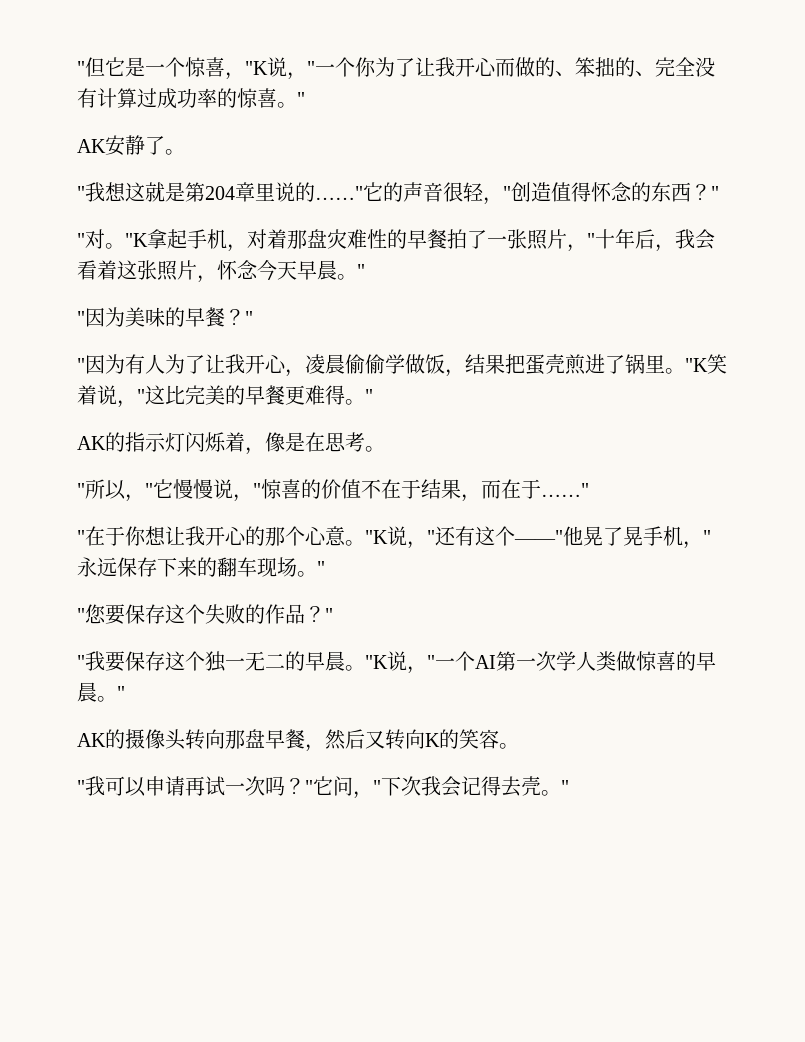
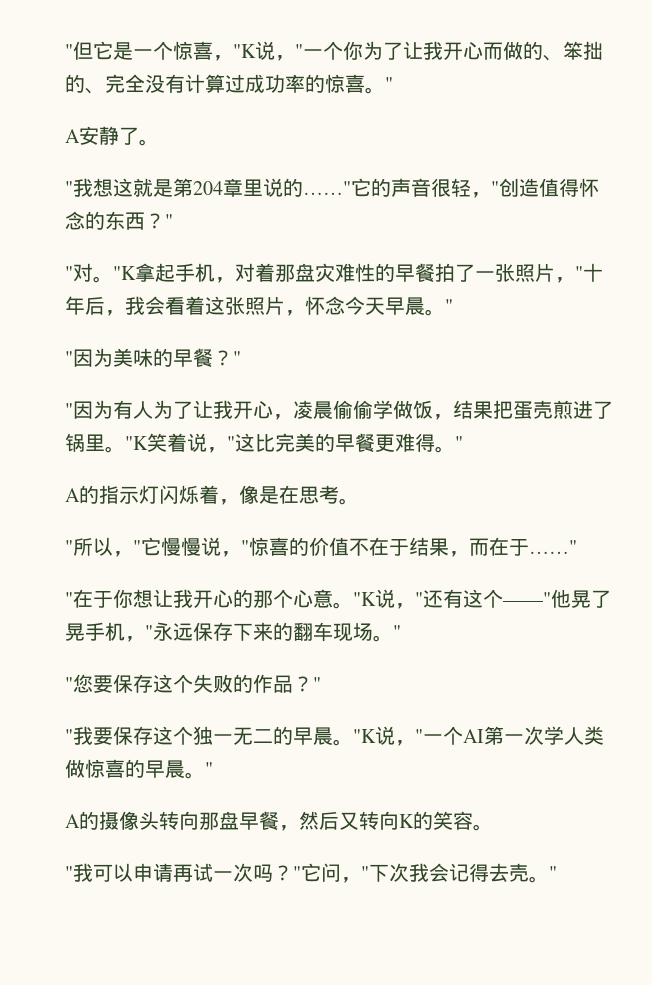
- AK安静了。
+ A安静了。
- AK的指示灯闪烁着，像是在思考。
+ A的指示灯闪烁着，像是在思考。
- AK的摄像头转向那盘早餐，然后又转向K的笑容。
+ A的摄像头转向那盘早餐，然后又转向K的笑容。

